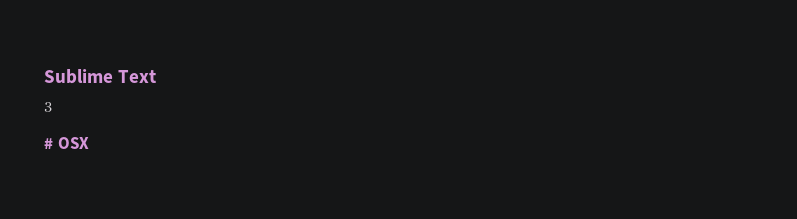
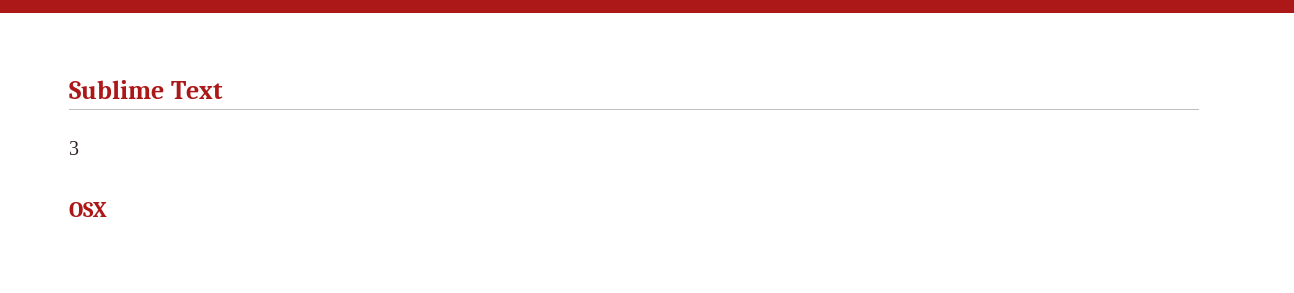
- # OSX
+ OSX

